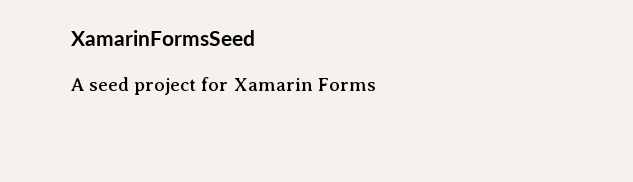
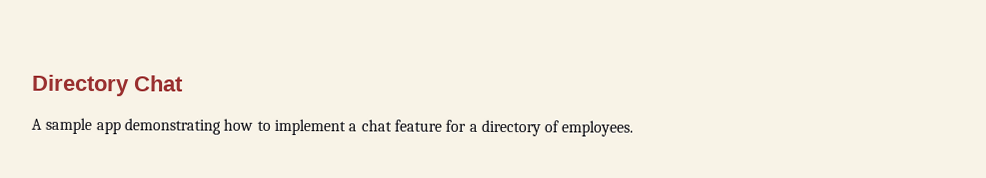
- XamarinFormsSeed
+ Directory Chat
- A seed project for Xamarin Forms
+ A sample app demonstrating how to implement a chat feature for a directory of employees.

